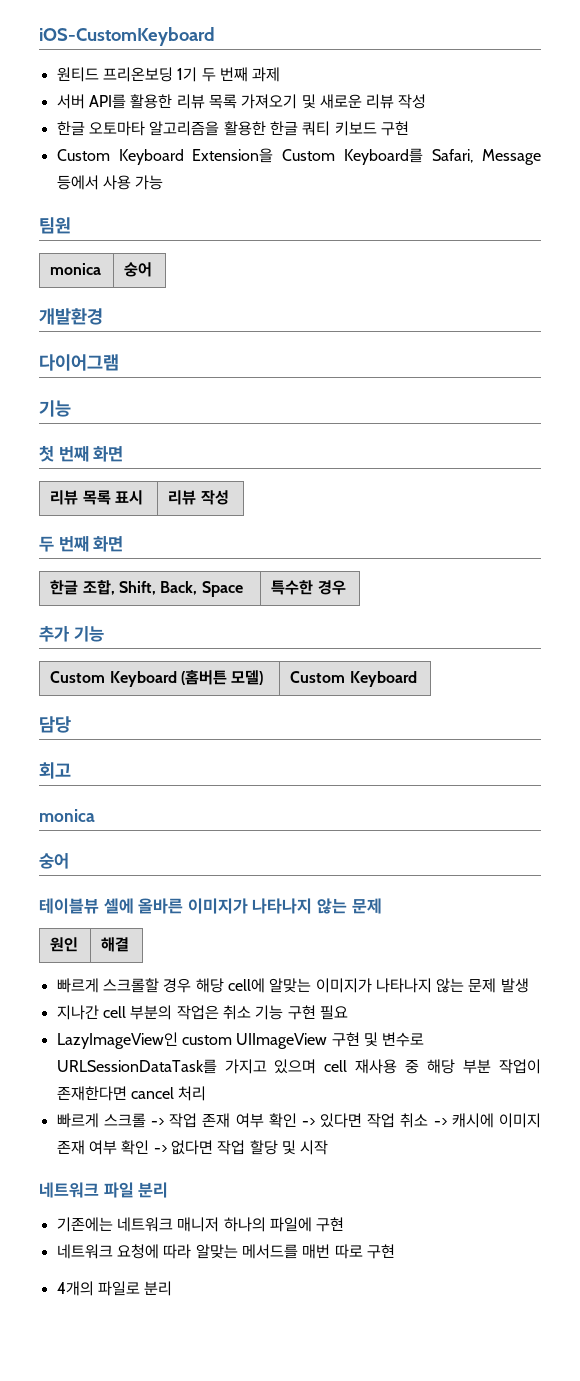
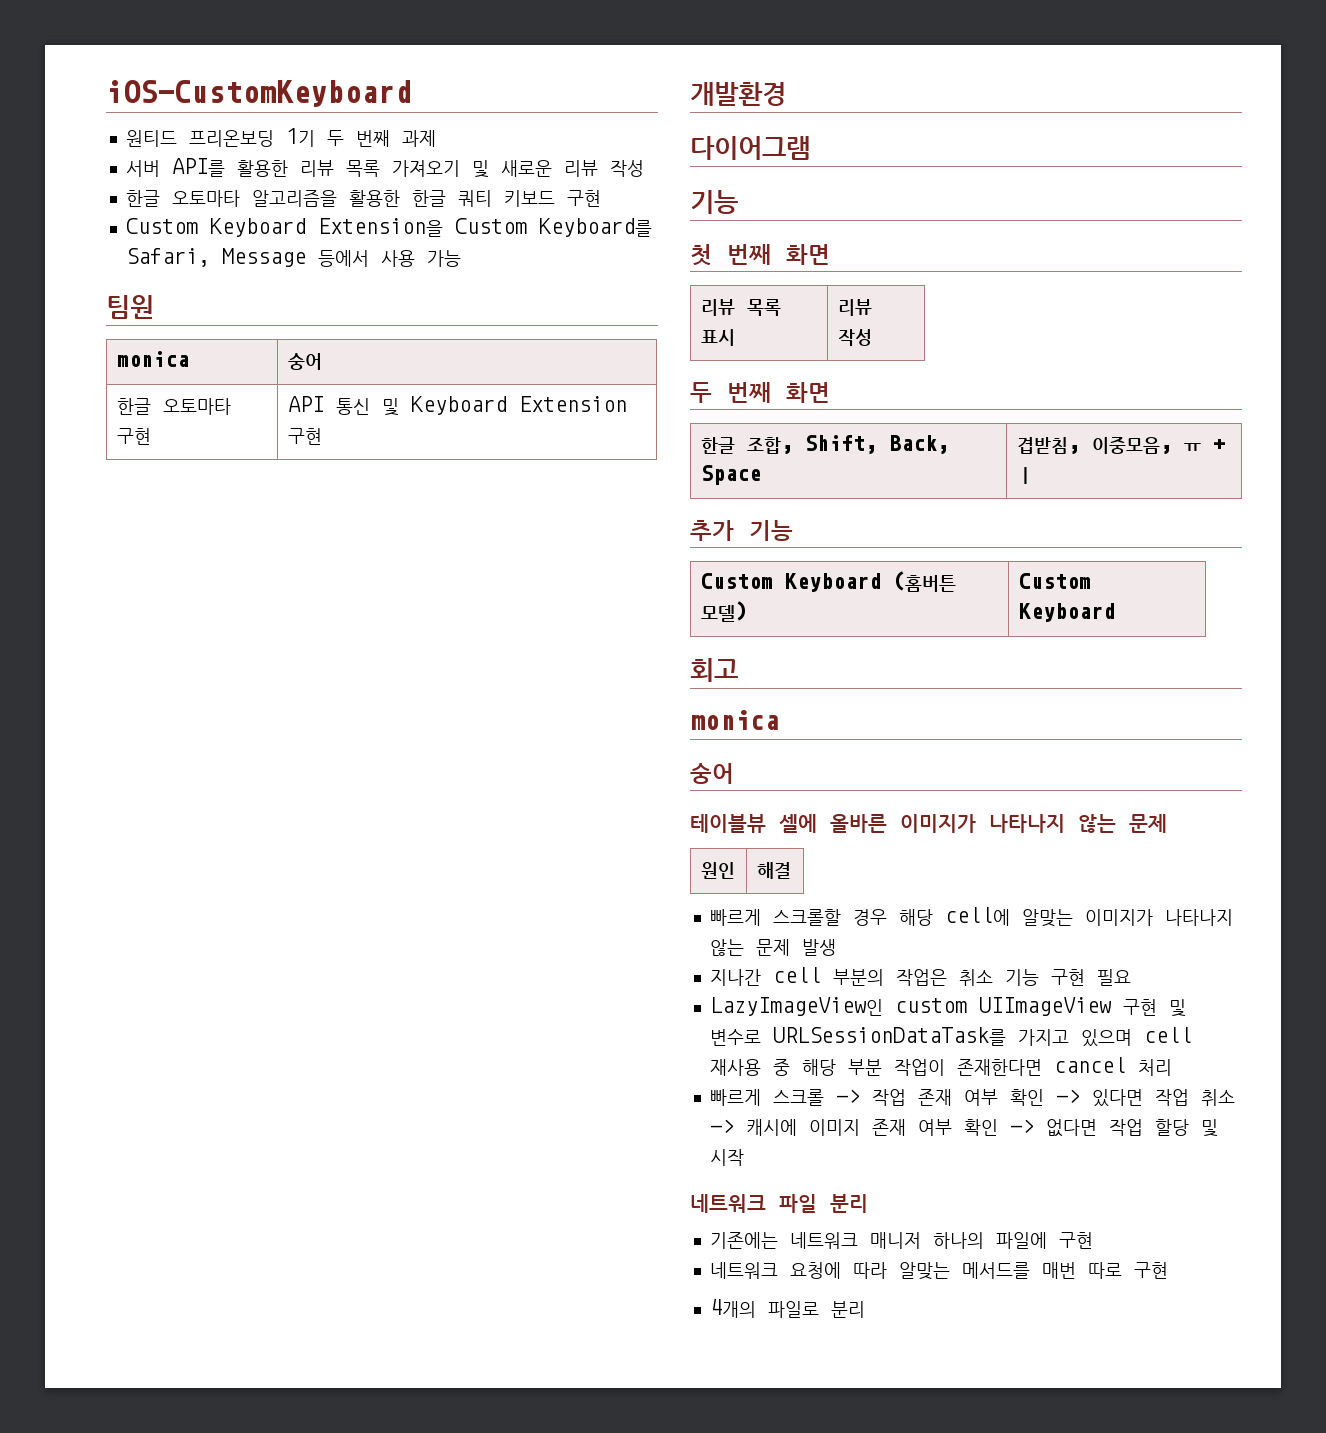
+ 한글 오토마타 구현 | API 통신 및 Keyboard Extension 구현
- 한글 조합, Shift, Back, Space | 특수한 경우
+ 한글 조합, Shift, Back, Space | 겹받침, 이중모음, ㅠ + ㅣ
- 담당

